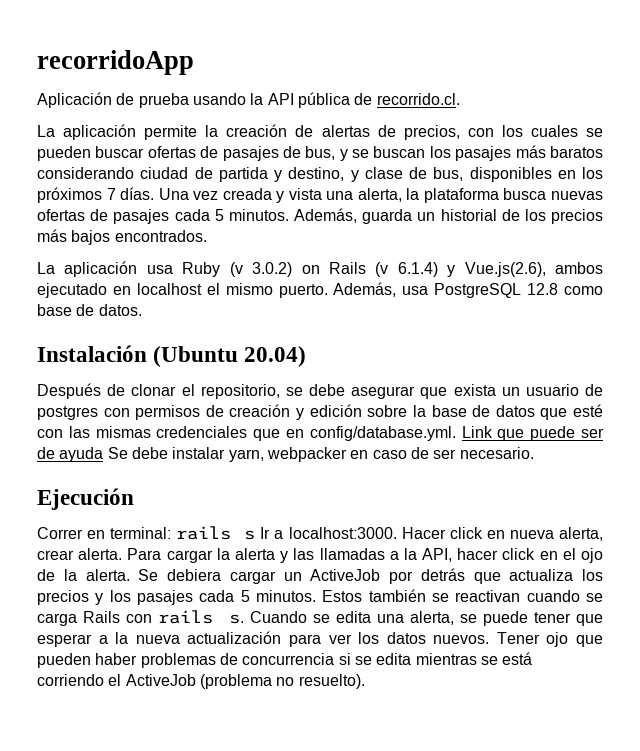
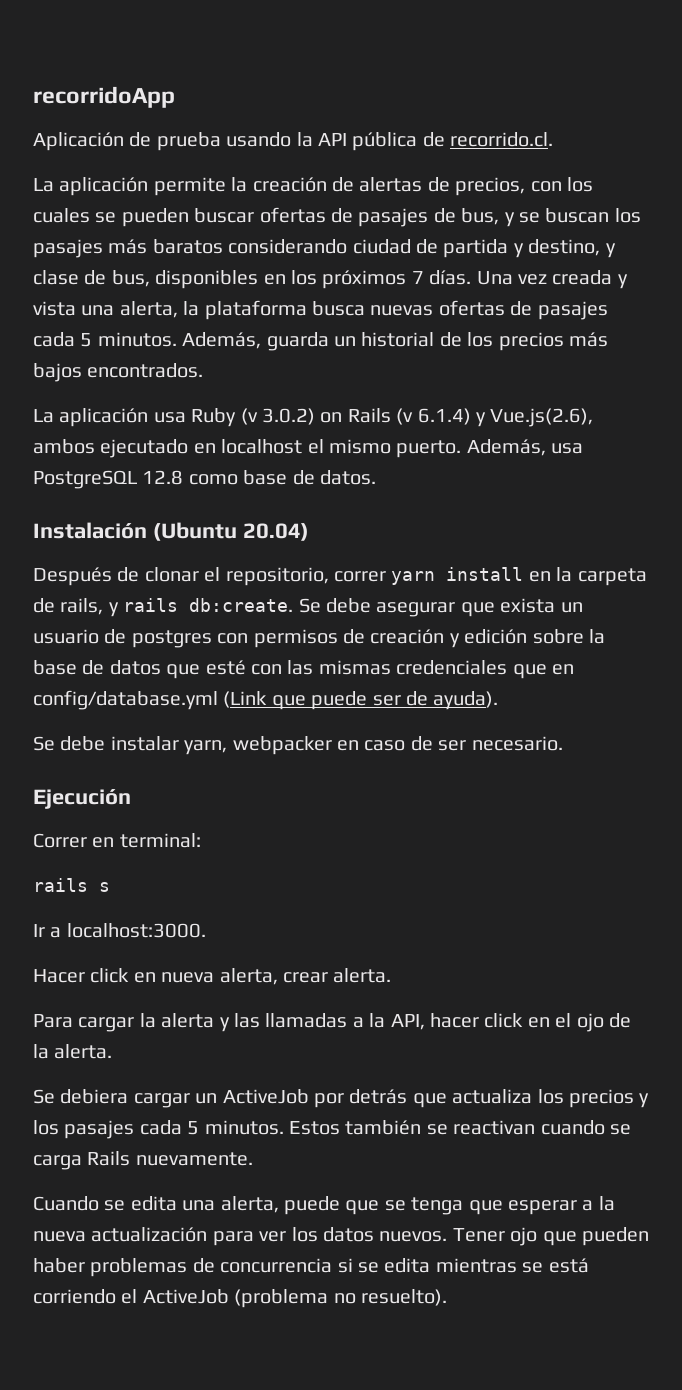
- Después de clonar el repositorio, se debe asegurar que exista un usuario de postgres con permisos de creación y edición sobre la base de datos que esté con las mismas credenciales que en config/database.yml. Link que puede ser de ayuda Se debe instalar yarn, webpacker en caso de ser necesario.
+ Después de clonar el repositorio, correr yarn install en la carpeta de rails, y rails db:create. Se debe asegurar que exista un usuario de postgres con permisos de creación y edición sobre la base de datos que esté con las mismas credenciales que en config/database.yml (Link que puede ser de ayuda).
+ Se debe instalar yarn, webpacker en caso de ser necesario.
- Correr en terminal: rails s Ir a localhost:3000. Hacer click en nueva alerta, crear alerta. Para cargar la alerta y las llamadas a la API, hacer click en el ojo de la alerta. Se debiera cargar un ActiveJob por detrás que actualiza los precios y los pasajes cada 5 minutos.
+ Correr en terminal:
+ rails s
+ Ir a localhost:3000.
+ Hacer click en nueva alerta, crear alerta.
+ Para cargar la alerta y las llamadas a la API, hacer click en el ojo de la alerta.
+ Se debiera cargar un ActiveJob por detrás que actualiza los precios y los pasajes cada 5 minutos.
- Estos también se reactivan cuando se carga Rails con rails s. Cuando se edita una alerta, se puede tener que esperar a la nueva actualización para ver los datos nuevos.
+ Estos también se reactivan cuando se carga Rails nuevamente.
+ Cuando se edita una alerta, puede que se tenga que esperar a la nueva actualización para ver los datos nuevos.

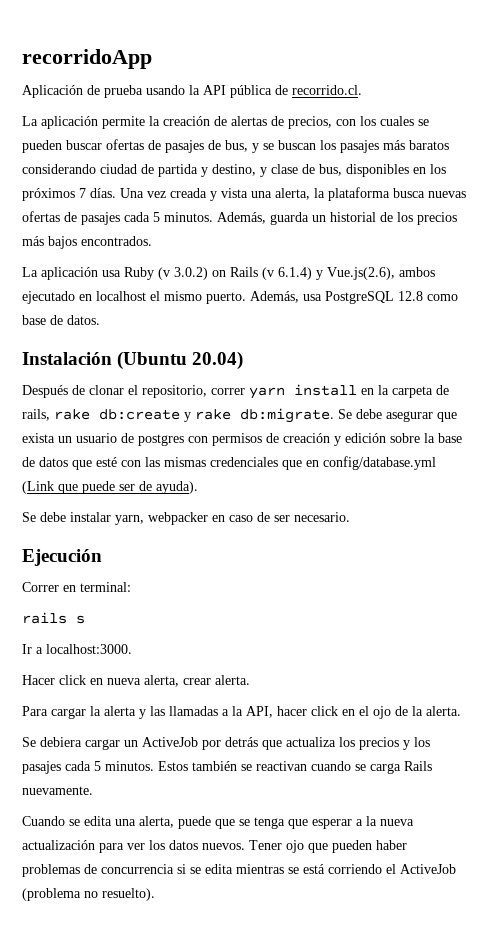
- Después de clonar el repositorio, correr yarn install en la carpeta de rails, y rails db:create.
+ Después de clonar el repositorio, correr yarn install en la carpeta de rails, rake db:create y rake db:migrate.

